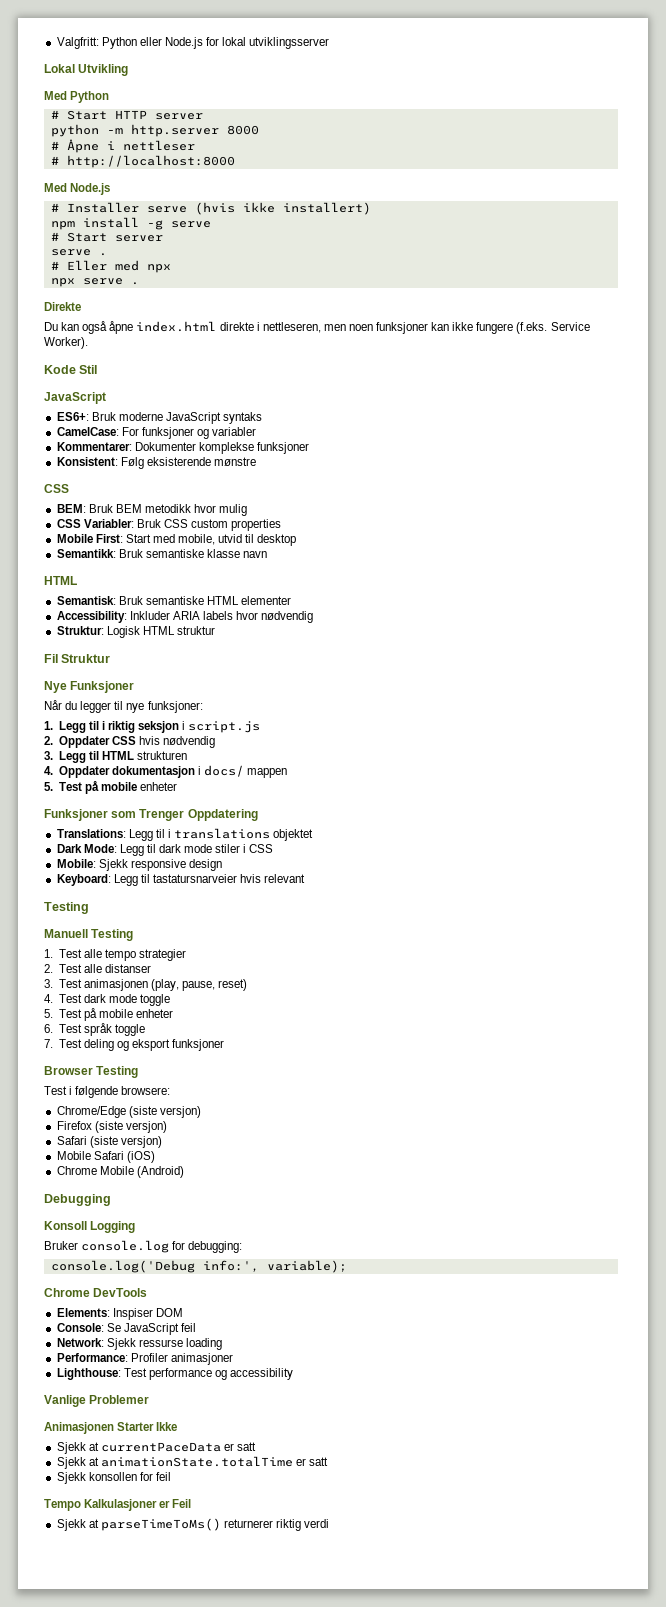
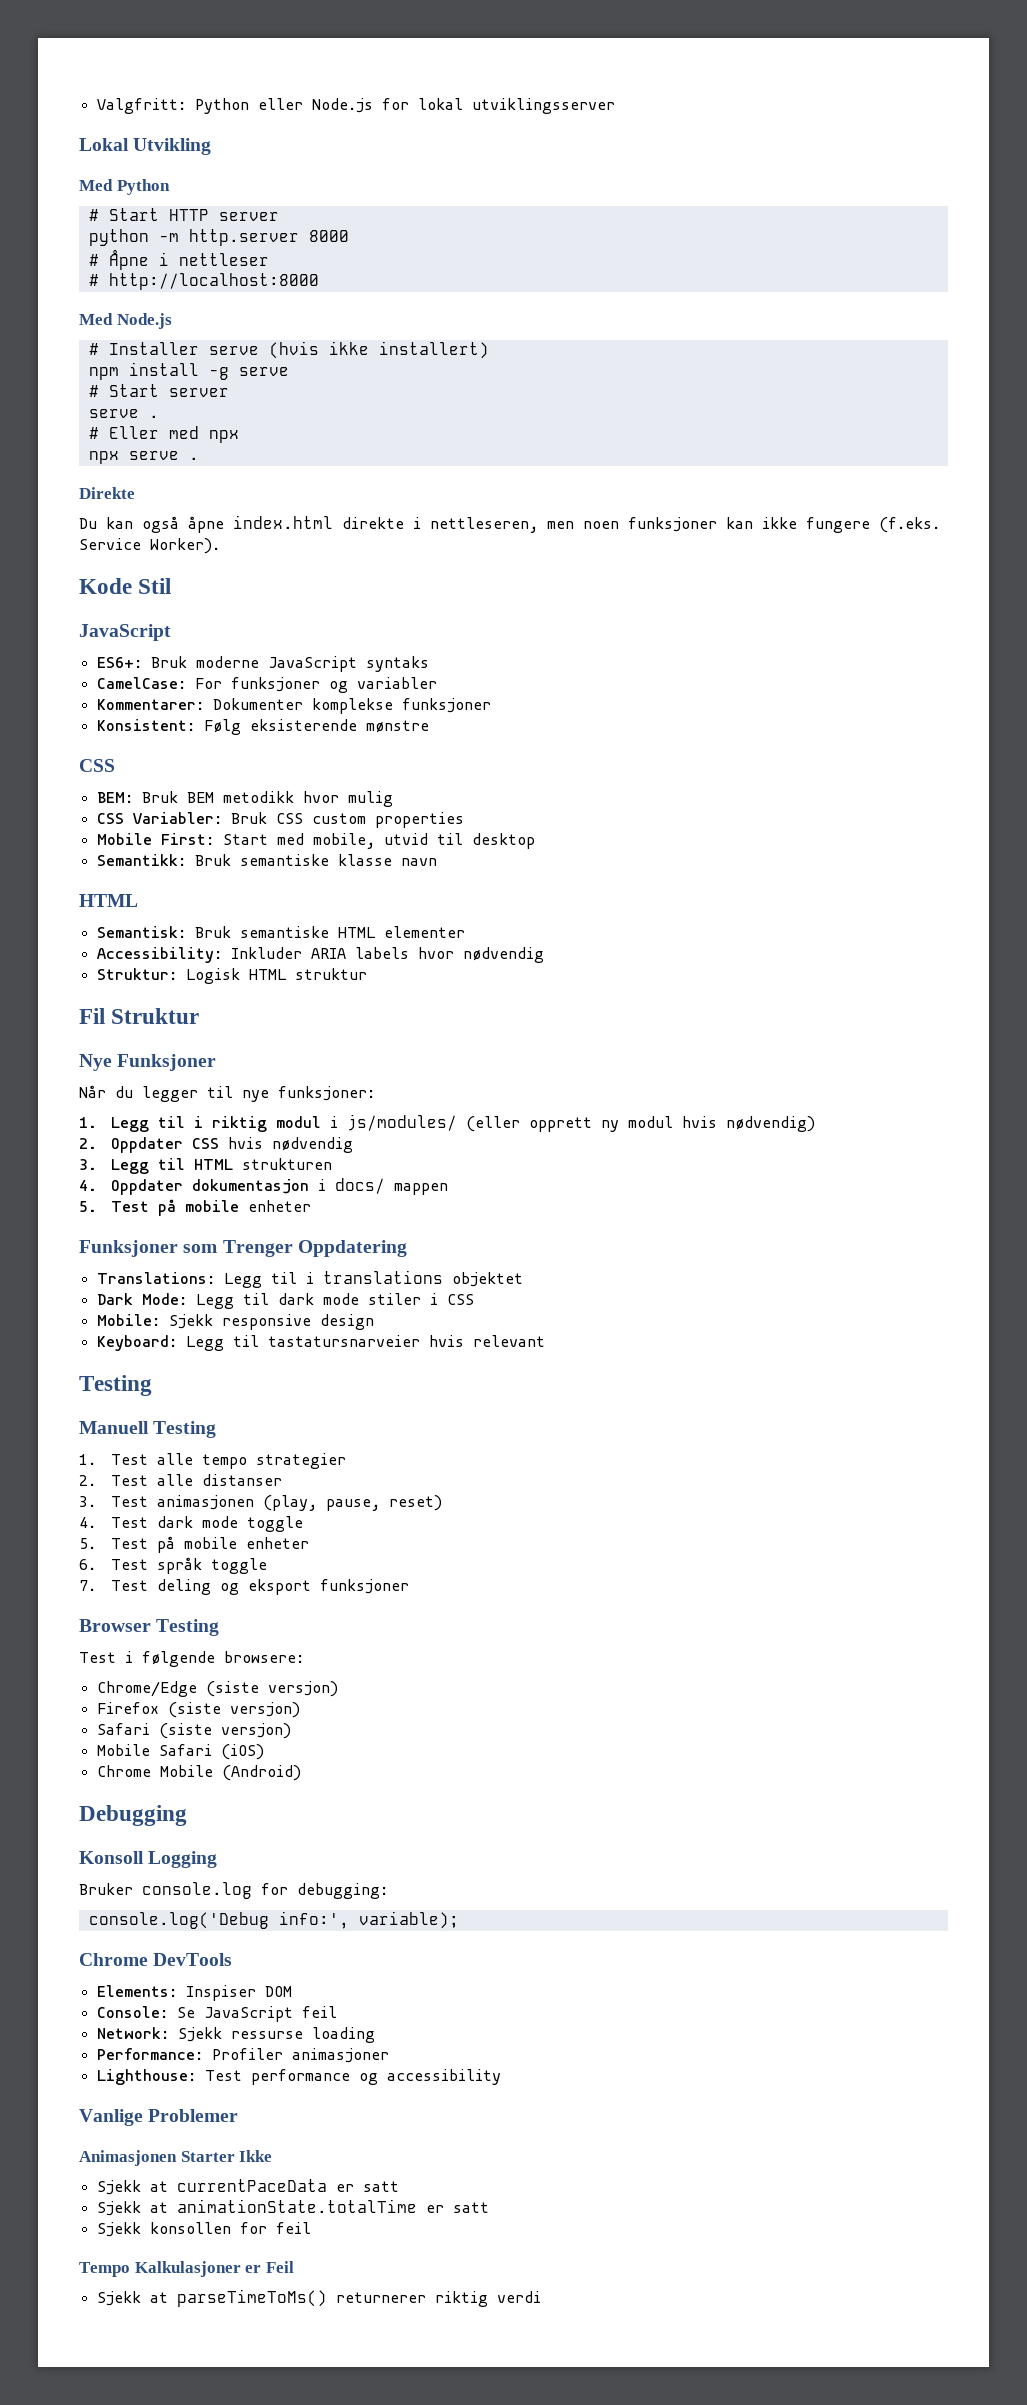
- 1. Legg til i riktig seksjon i script.js
+ 1. Legg til i riktig modul i js/modules/ (eller opprett ny modul hvis nødvendig)

